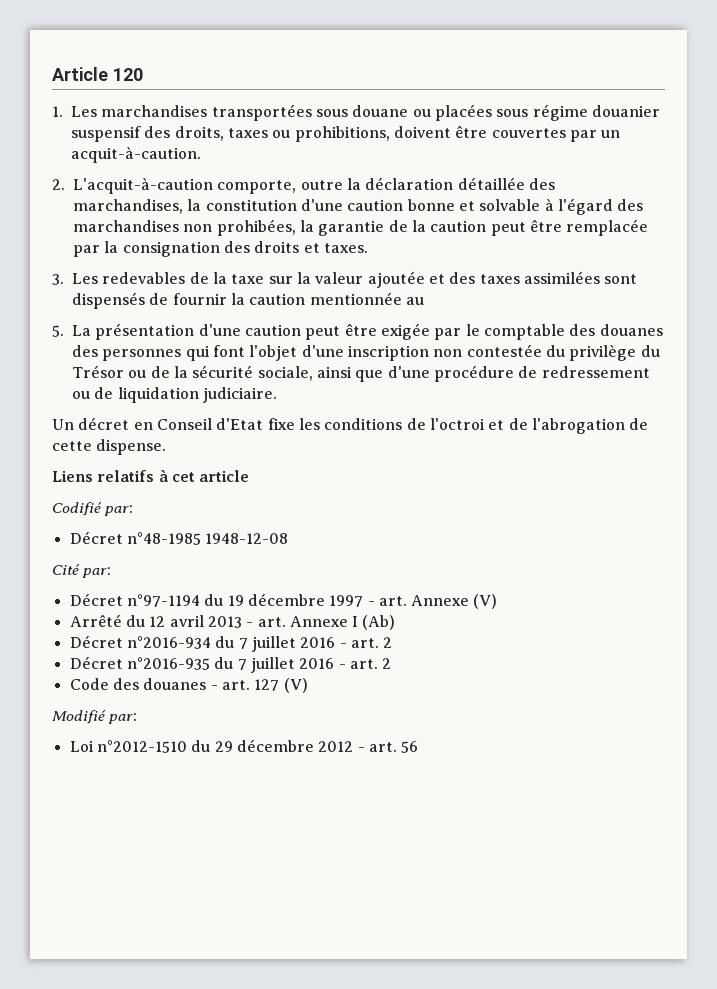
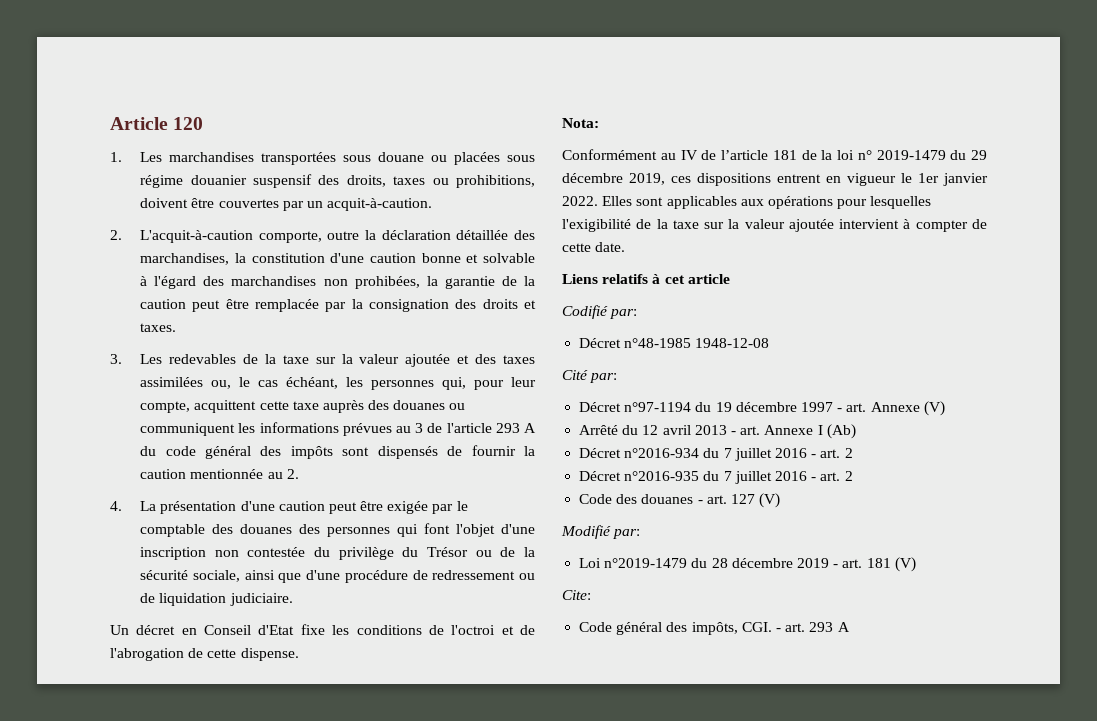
- 3. Les redevables de la taxe sur la valeur ajoutée et des taxes assimilées sont dispensés de fournir la caution mentionnée au
- 5. La présentation d'une caution peut être exigée par le comptable des douanes des personnes qui font l'objet d'une inscription non contestée du privilège du Trésor ou de la sécurité sociale, ainsi que d'une procédure de redressement ou de liquidation judiciaire.
+ 3. Les redevables de la taxe sur la valeur ajoutée et des taxes assimilées ou, le cas échéant, les personnes qui, pour leur compte, acquittent cette taxe auprès des douanes ou communiquent les informations prévues au 3 de l'article 293 A du code général des impôts sont dispensés de fournir la caution mentionnée au 2.
+ 4. La présentation d'une caution peut être exigée par le comptable des douanes des personnes qui font l'objet d'une inscription non contestée du privilège du Trésor ou de la sécurité sociale, ainsi que d'une procédure de redressement ou de liquidation judiciaire.
+ Nota:
+ Conformément au IV de l’article 181 de la loi n° 2019-1479 du 29 décembre 2019, ces dispositions entrent en vigueur le 1er janvier 2022. Elles sont applicables aux opérations pour lesquelles l'exigibilité de la taxe sur la valeur ajoutée intervient à compter de cette date.
- Loi n°2012-1510 du 29 décembre 2012 - art. 56
+ Loi n°2019-1479 du 28 décembre 2019 - art. 181 (V)
+ Cite:
+ Code général des impôts, CGI. - art. 293 A

